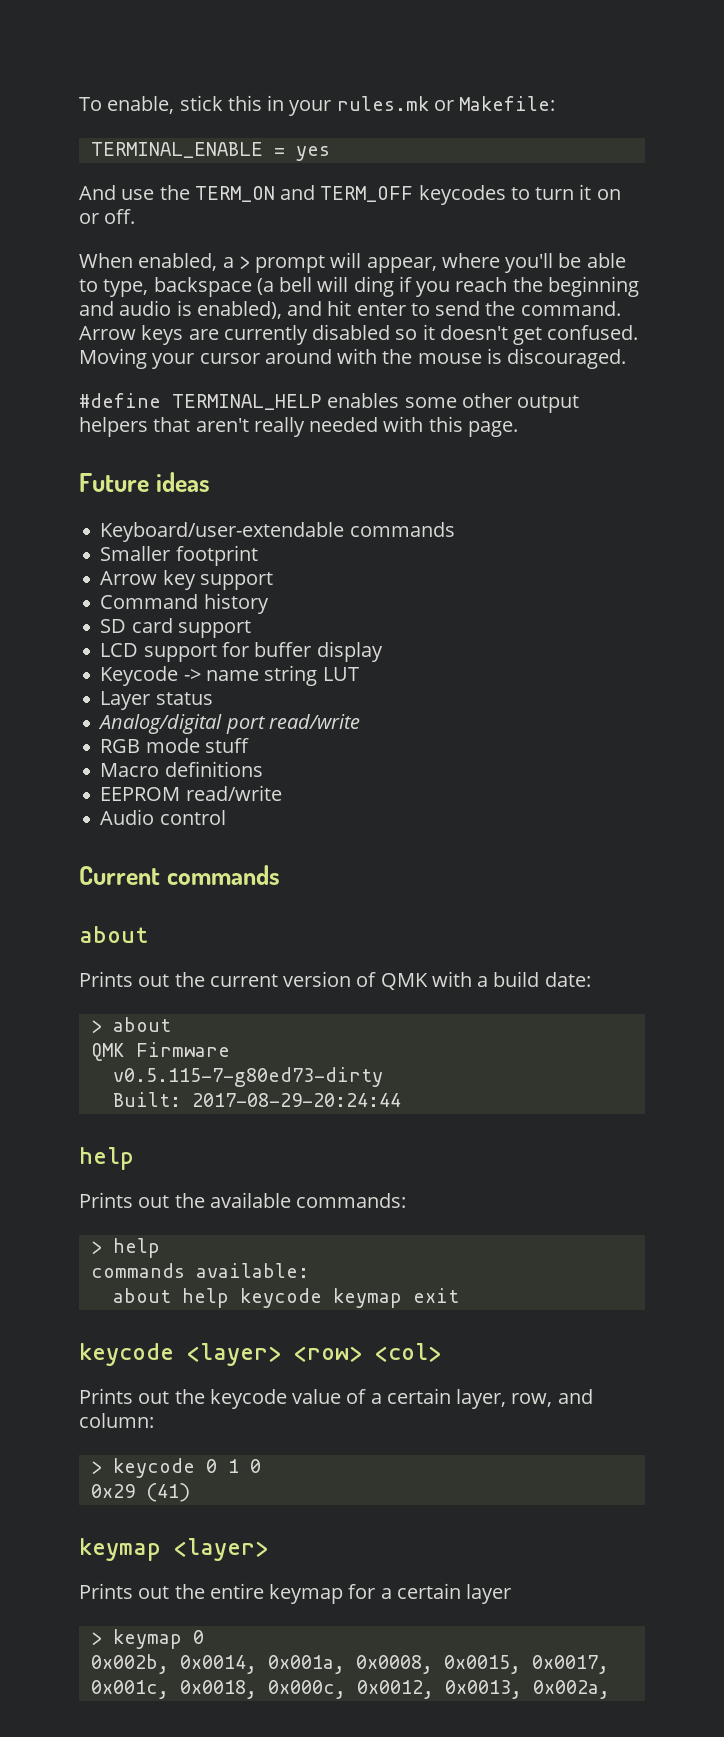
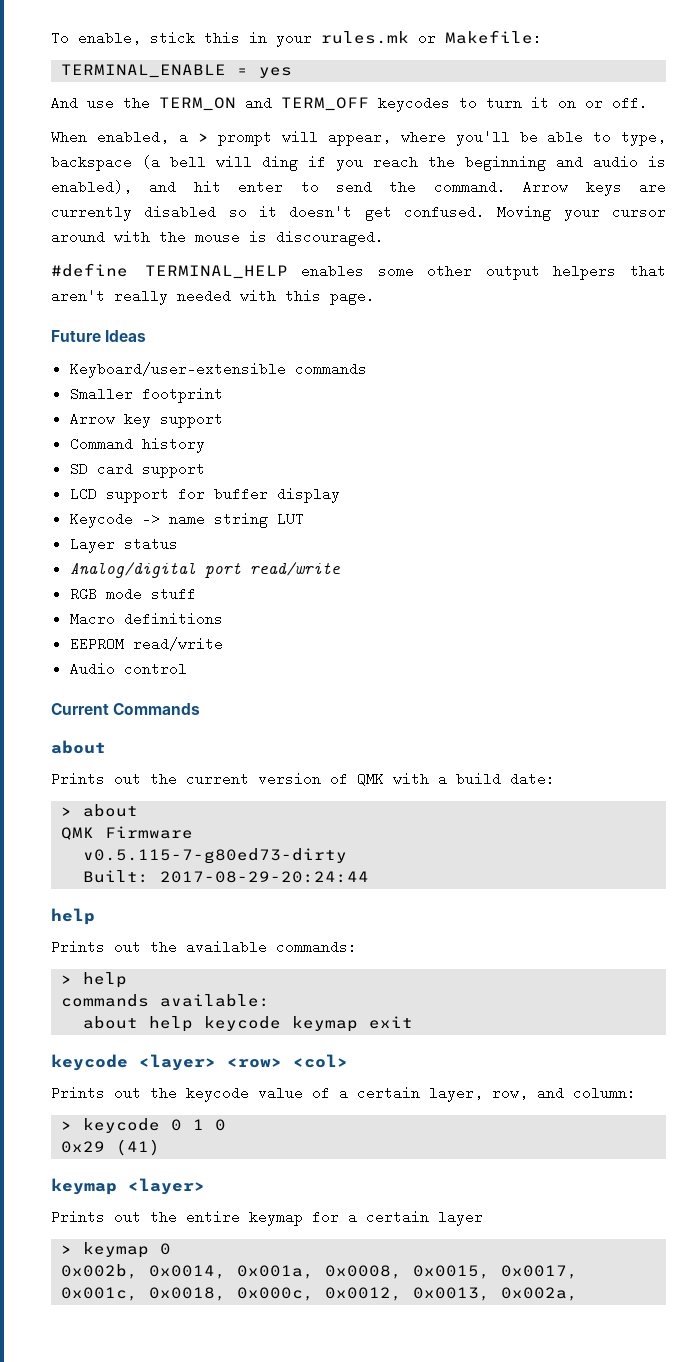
- Future ideas
- Keyboard/user-extendable commands
+ Future Ideas
+ Keyboard/user-extensible commands
- Current commands
+ Current Commands

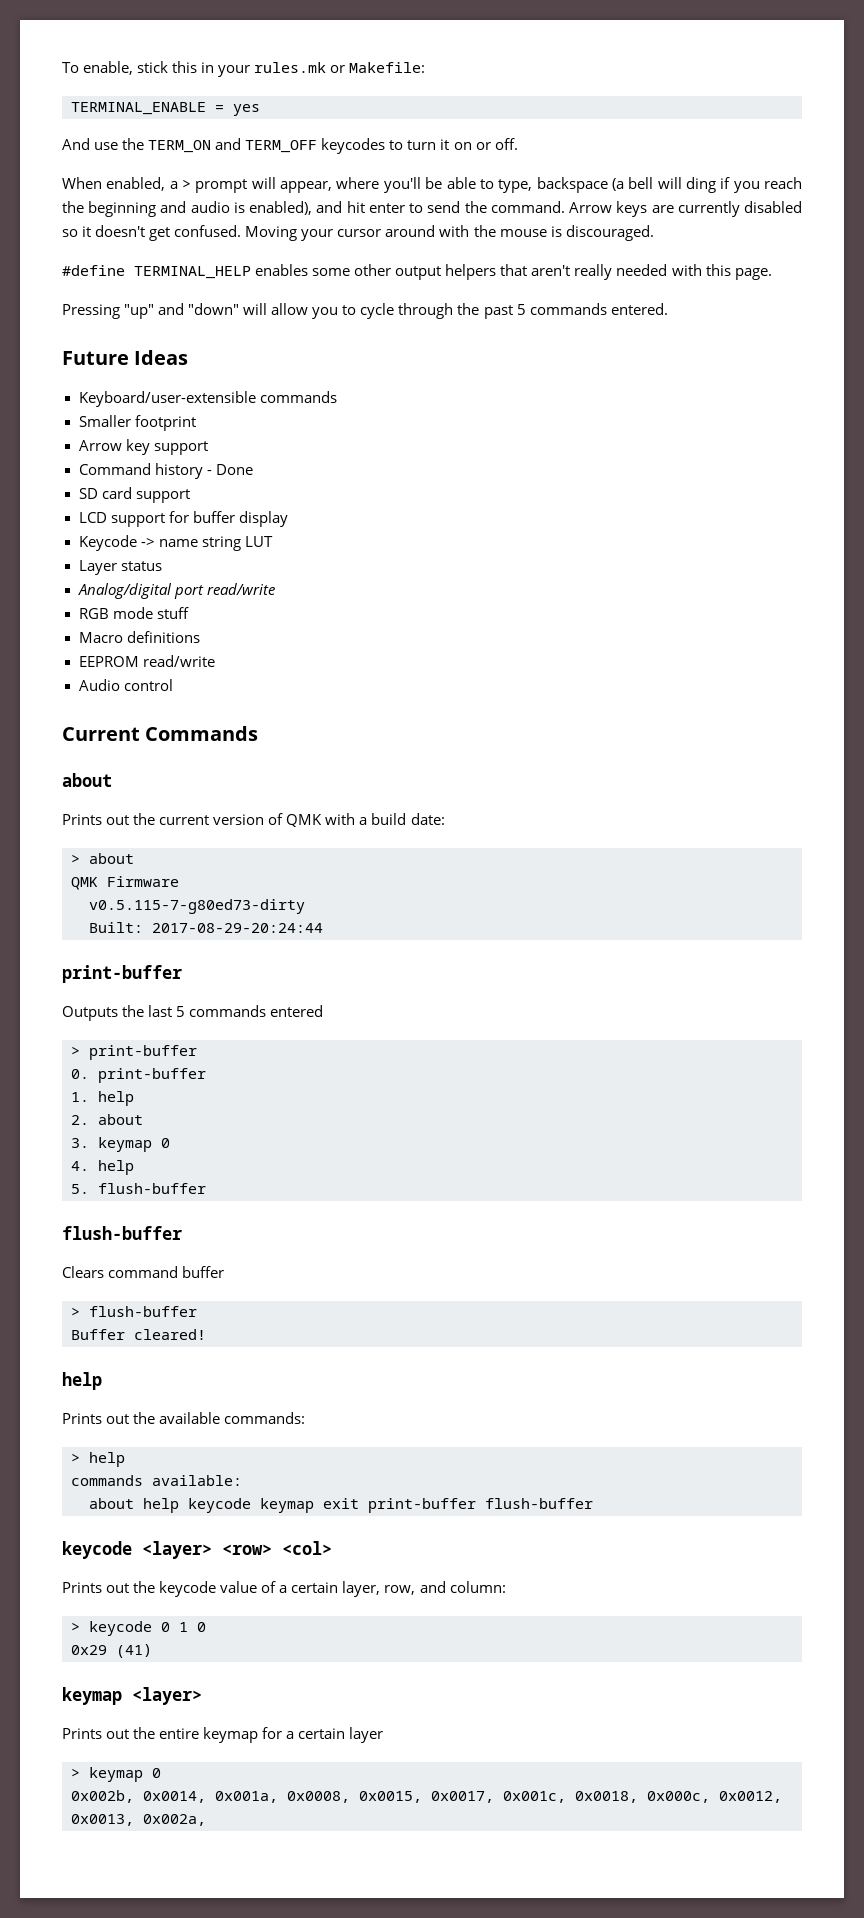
+ Pressing "up" and "down" will allow you to cycle through the past 5 commands entered.
- Command history
+ Command history - Done
  Built: 2017-08-29-20:24:44
+ print-buffer
+ Outputs the last 5 commands entered
+ > print-buffer
+ 0. print-buffer
+ 1. help
+ 2. about
+ 3. keymap 0
+ 4. help
+ 5. flush-buffer
+ flush-buffer
+ Clears command buffer
+ > flush-buffer
+ Buffer cleared!
- about help keycode keymap exit
+ about help keycode keymap exit print-buffer flush-buffer

